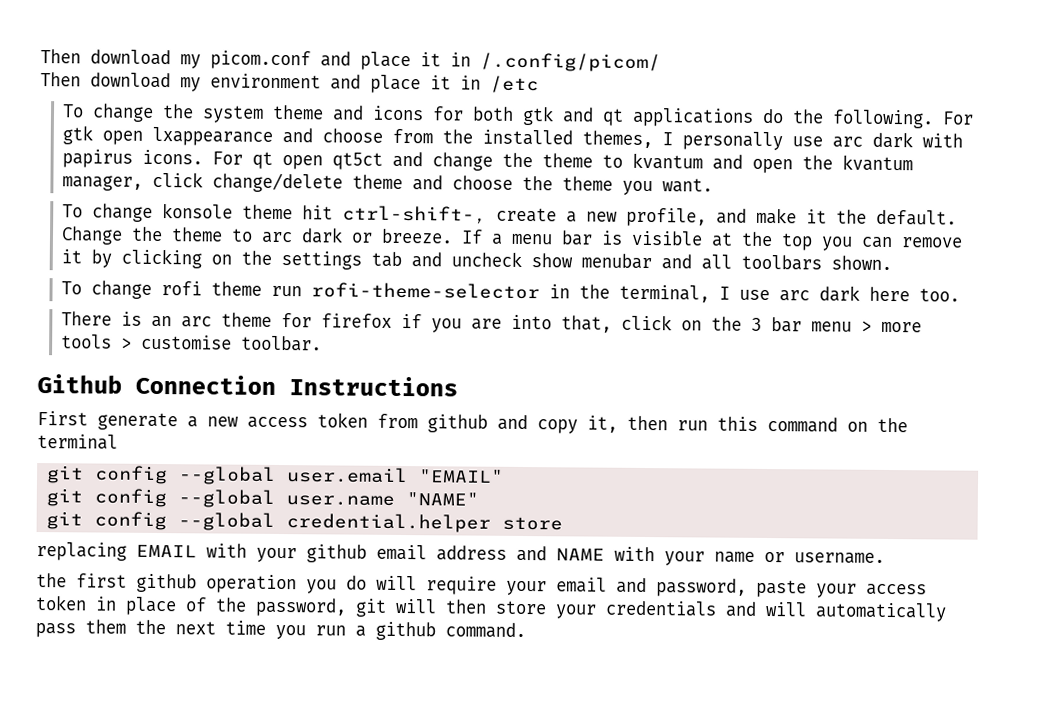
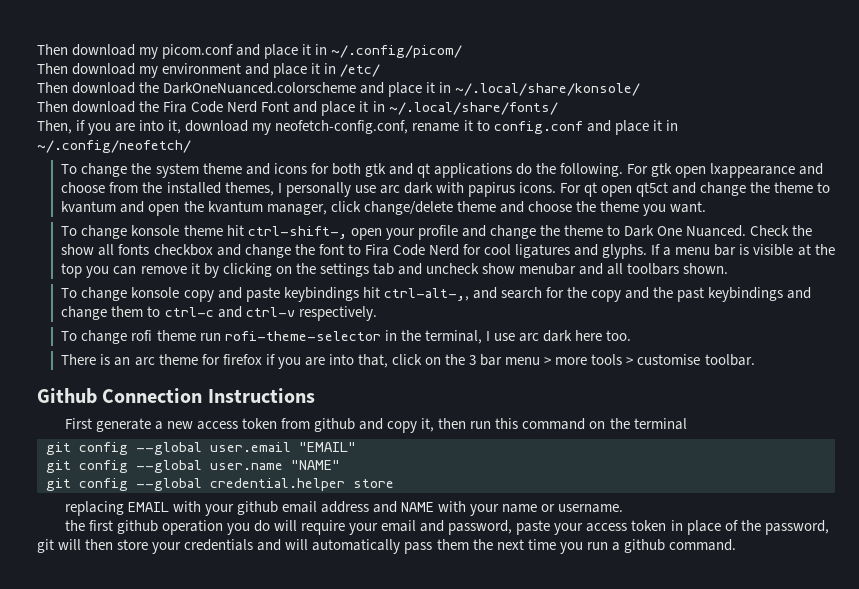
- Then download my picom.conf and place it in /.config/picom/
+ Then download my picom.conf and place it in ~/.config/picom/
- Then download my environment and place it in /etc
+ Then download my environment and place it in /etc/
+ Then download the DarkOneNuanced.colorscheme and place it in ~/.local/share/konsole/
+ Then download the Fira Code Nerd Font and place it in ~/.local/share/fonts/
+ Then, if you are into it, download my neofetch-config.conf, rename it to config.conf and place it in ~/.config/neofetch/
- To change konsole theme hit ctrl-shift-, create a new profile, and make it the default. Change the theme to arc dark or breeze.
+ To change konsole theme hit ctrl-shift-, open your profile and change the theme to Dark One Nuanced. Check the show all fonts checkbox and change the font to Fira Code Nerd for cool ligatures and glyphs.
+ To change konsole copy and paste keybindings hit ctrl-alt-,, and search for the copy and the past keybindings and change them to ctrl-c and ctrl-v respectively.

